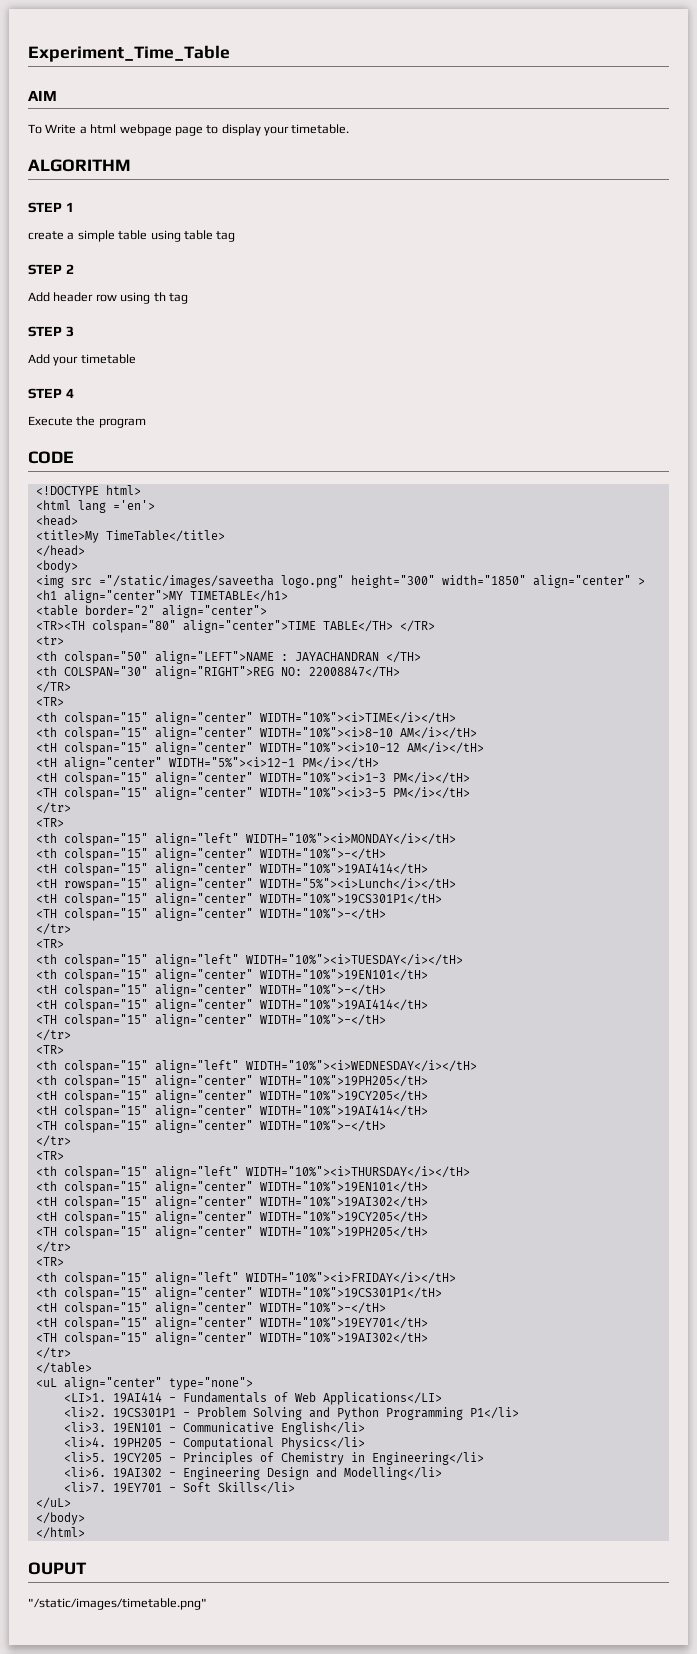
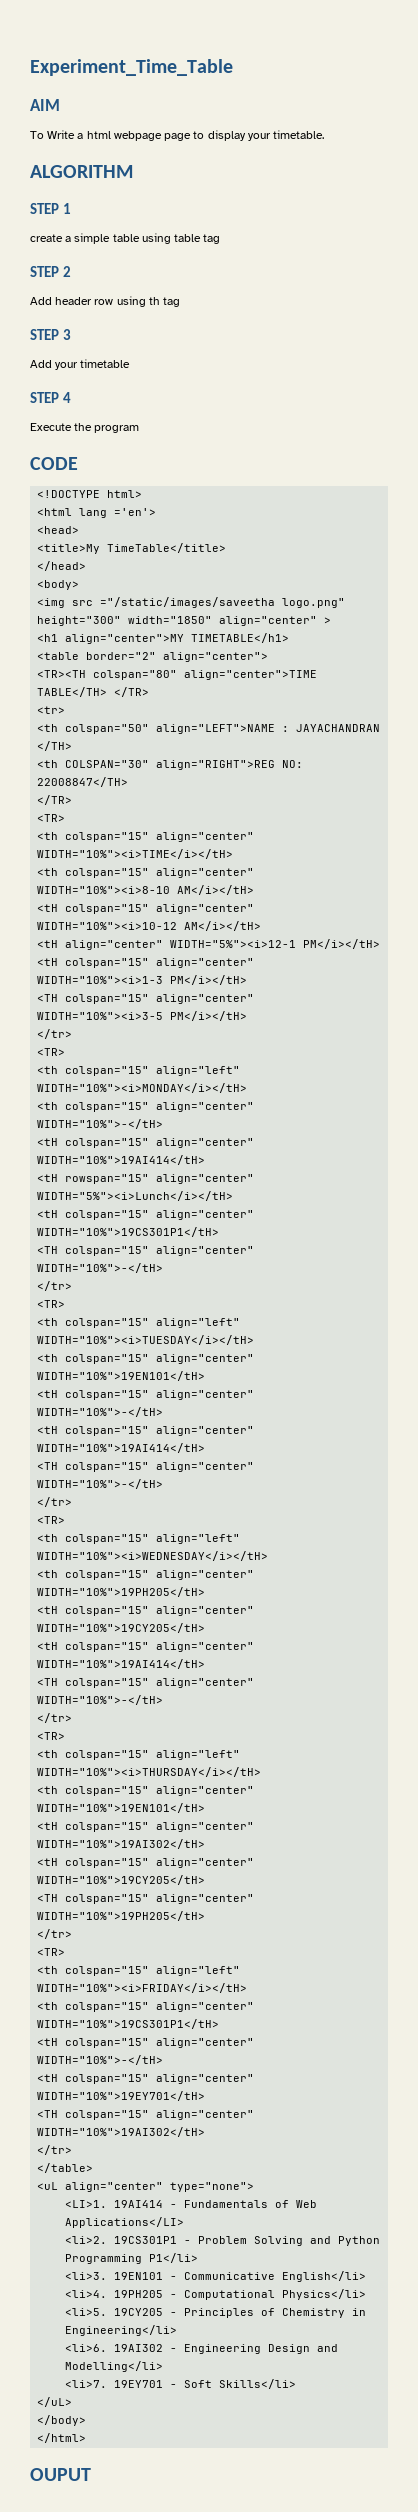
- "/static/images/timetable.png"

